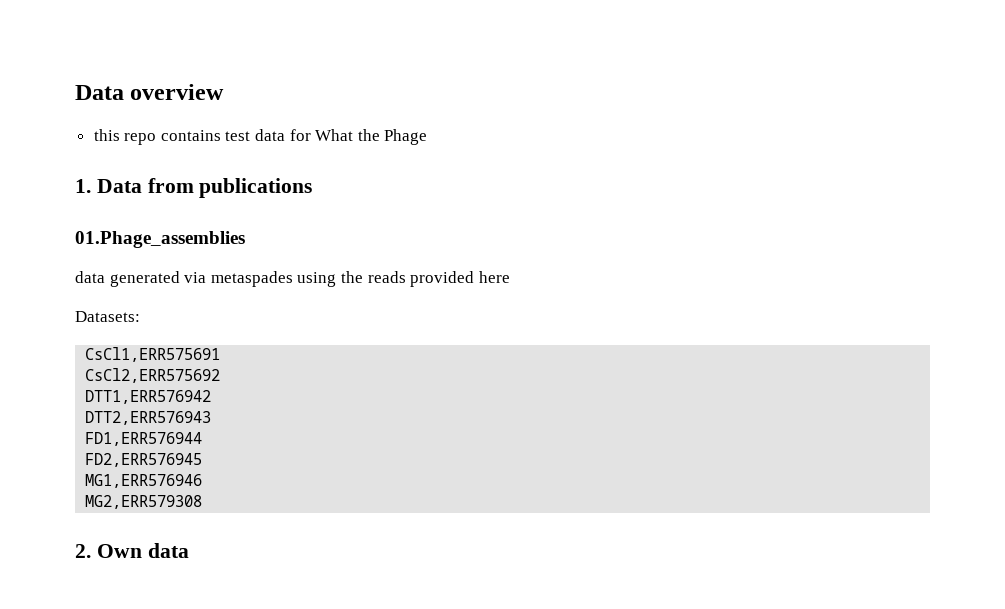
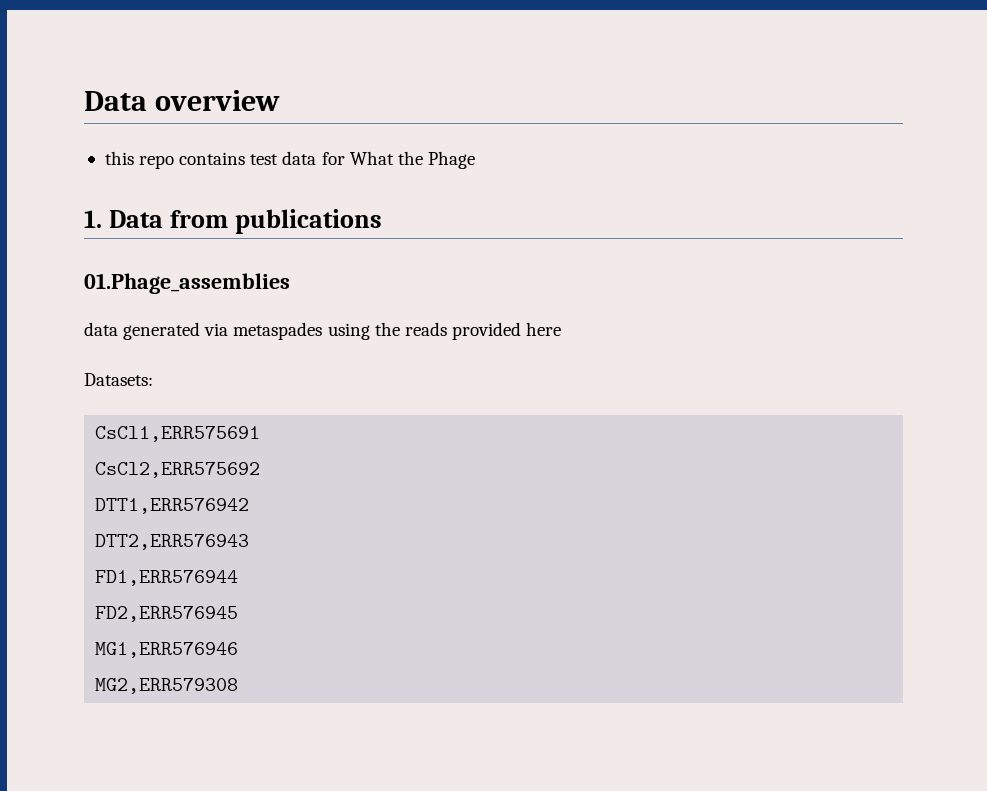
- 2. Own data

